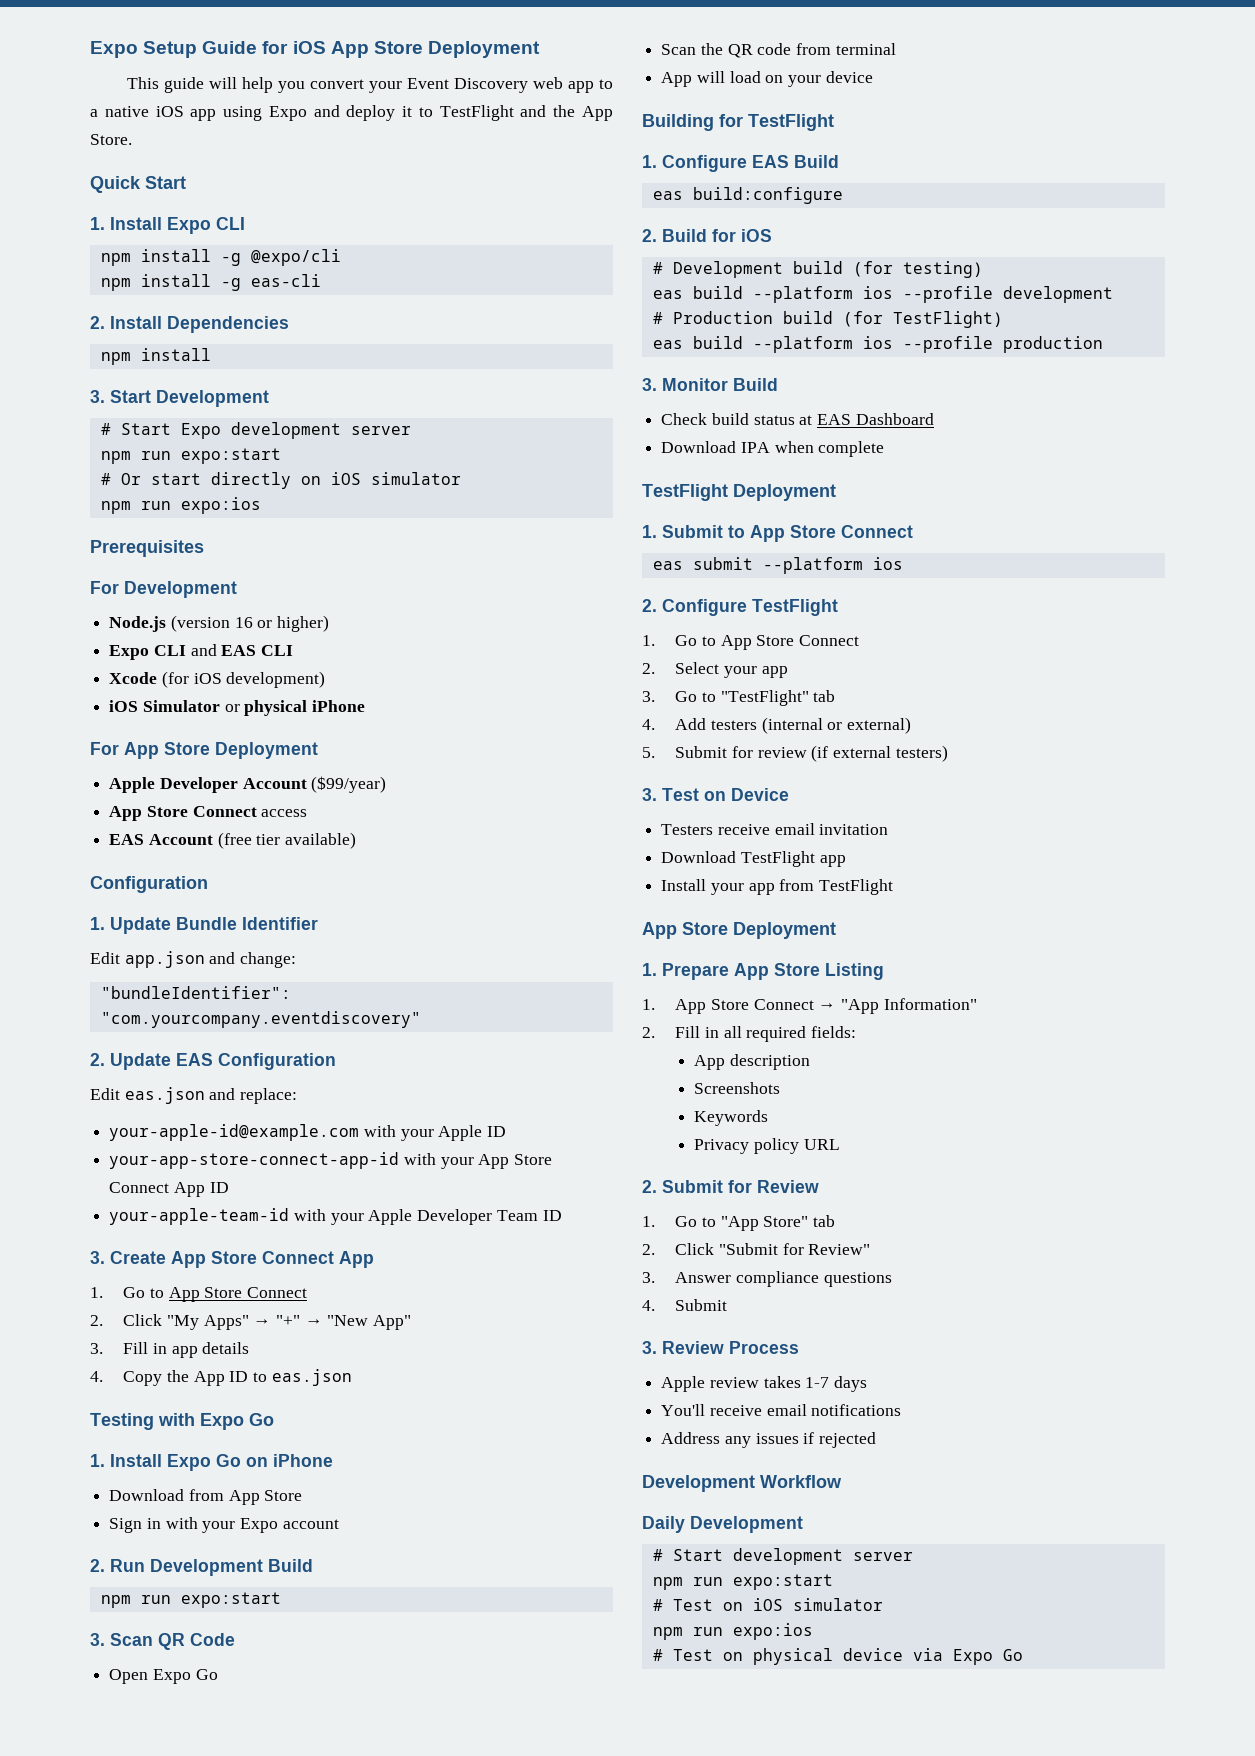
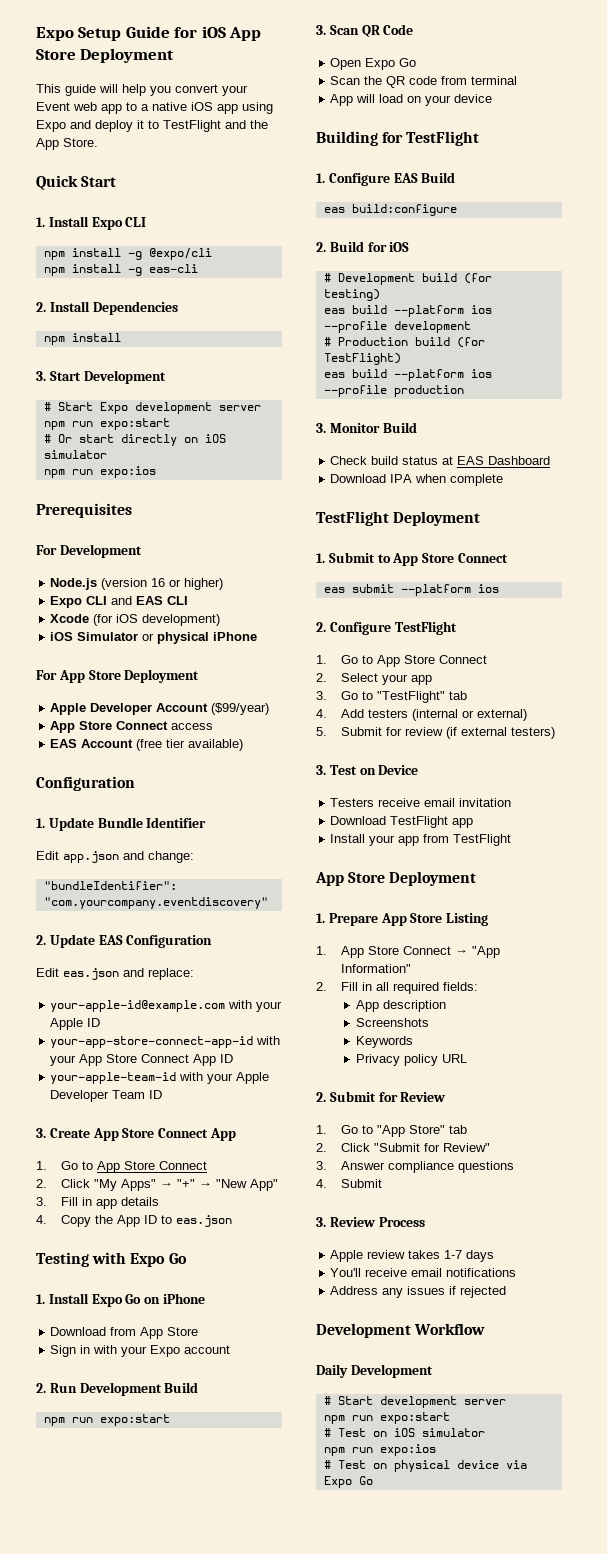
- This guide will help you convert your Event Discovery web app to a native iOS app using Expo and deploy it to TestFlight and the App Store.
+ This guide will help you convert your Event web app to a native iOS app using Expo and deploy it to TestFlight and the App Store.

